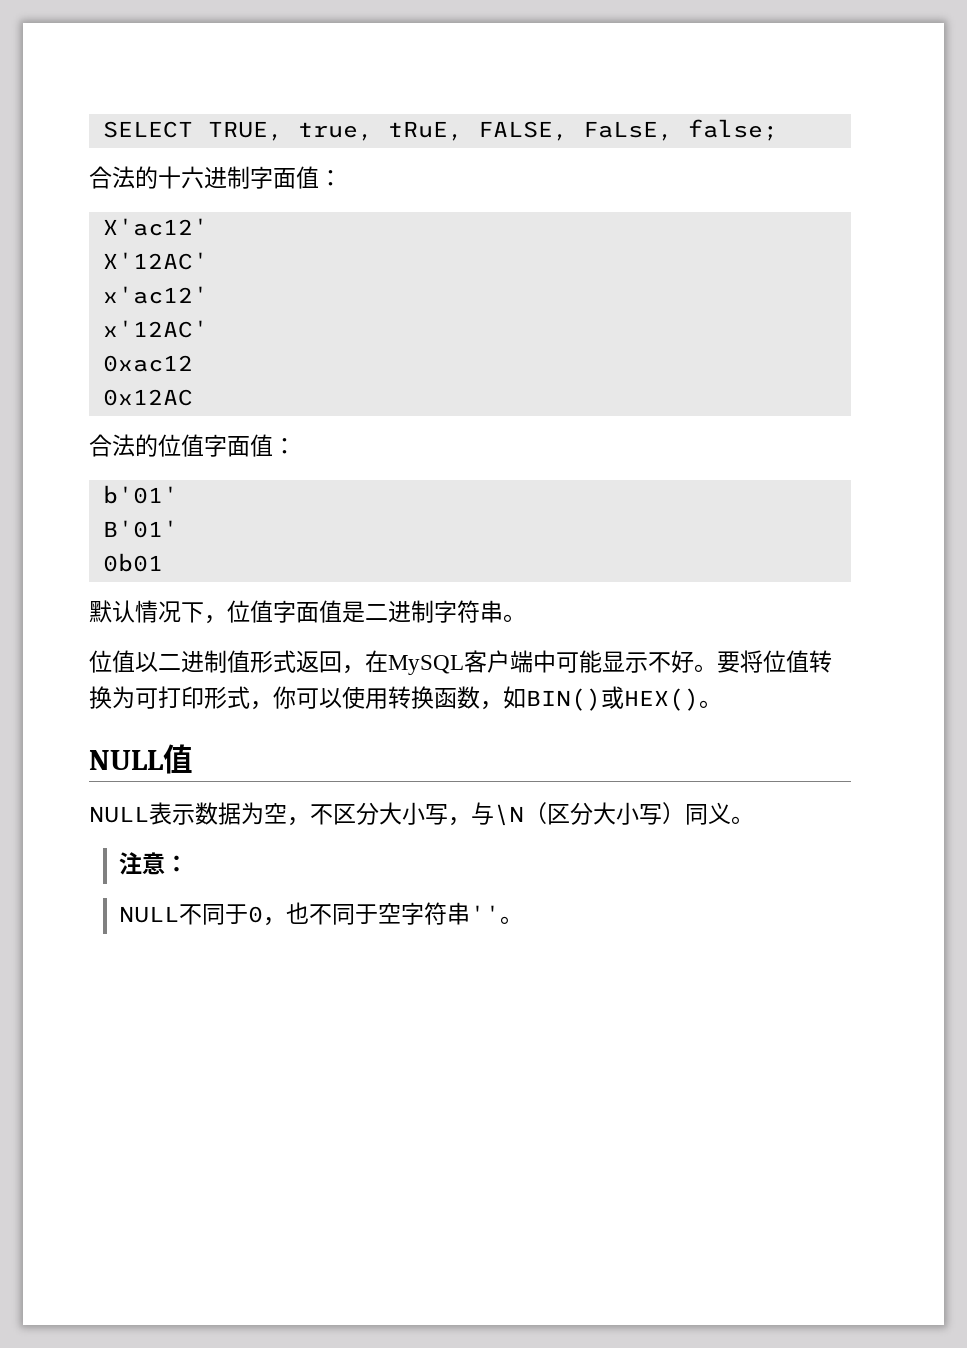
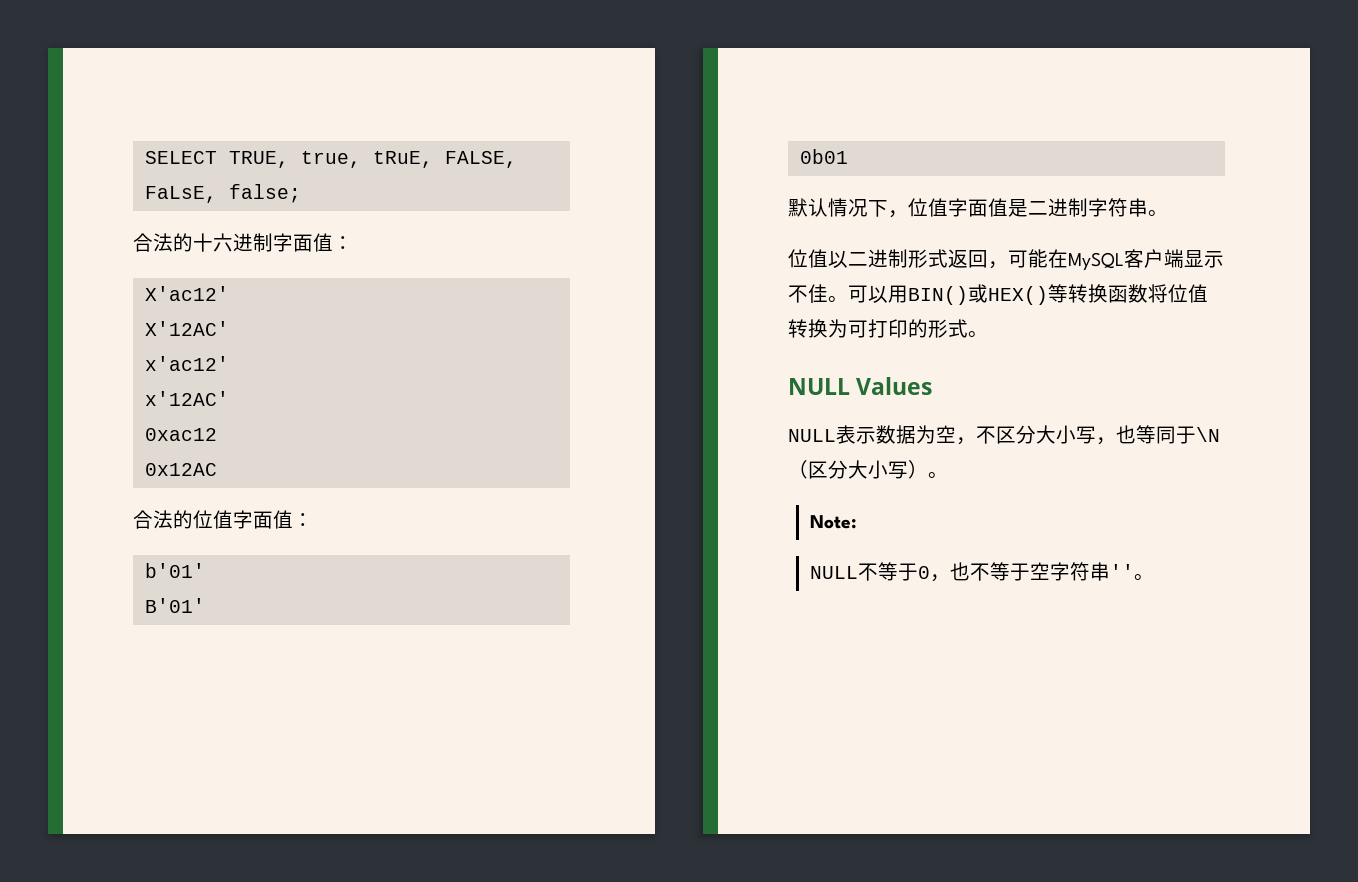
- 位值以二进制值形式返回，在MySQL客户端中可能显示不好。要将位值转换为可打印形式，你可以使用转换函数，如BIN()或HEX()。
+ 位值以二进制形式返回，可能在MySQL客户端显示不佳。可以用BIN()或HEX()等转换函数将位值转换为可打印的形式。
- NULL值
+ NULL Values
- NULL表示数据为空，不区分大小写，与\N（区分大小写）同义。
- 注意：
+ NULL表示数据为空，不区分大小写，也等同于\N（区分大小写）。
+ Note:
- NULL不同于0，也不同于空字符串''。
+ NULL不等于0，也不等于空字符串''。

